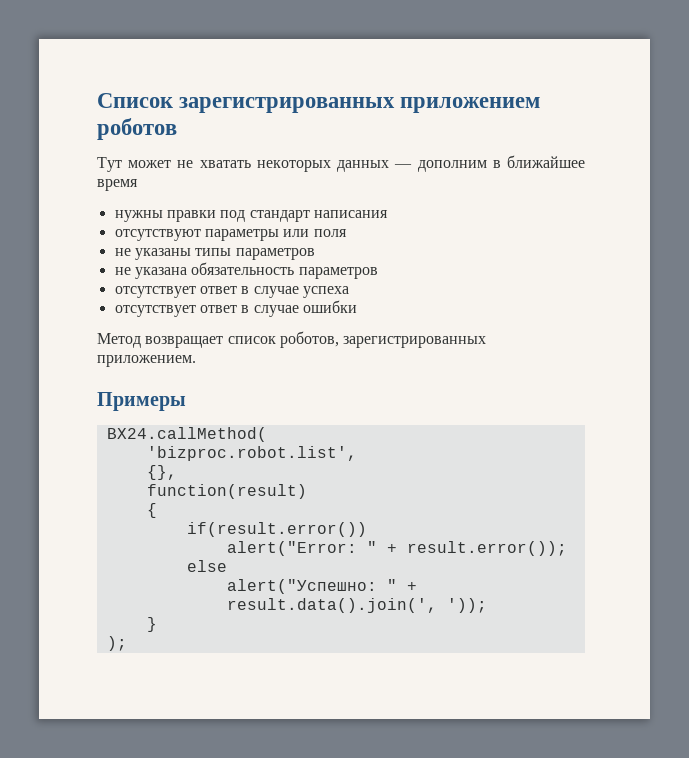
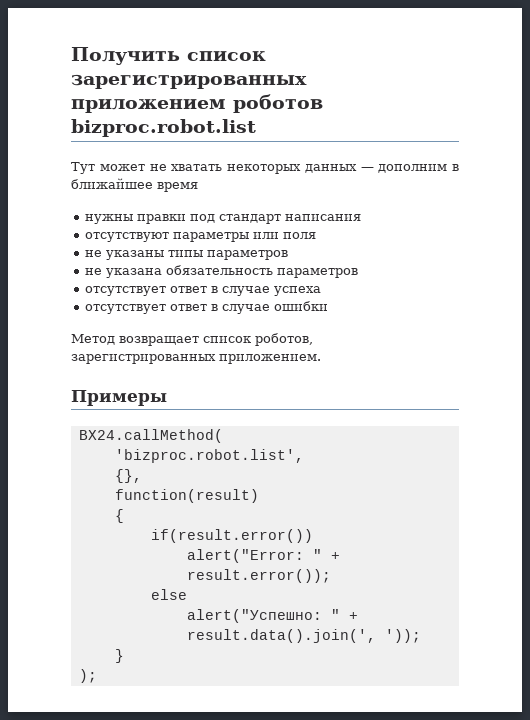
- Список зарегистрированных приложением роботов
+ Получить список зарегистрированных приложением роботов bizproc.robot.list

